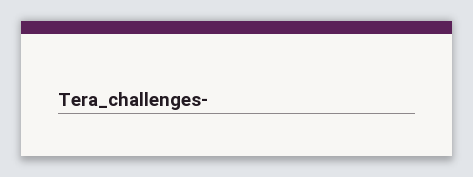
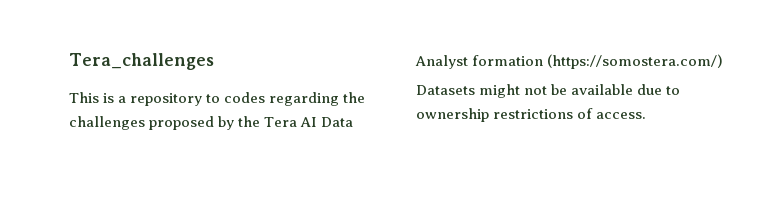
- Tera_challenges-
+ Tera_challenges
+ This is a repository to codes regarding the challenges proposed by the Tera AI Data Analyst formation (https://somostera.com/)
+ Datasets might not be available due to ownership restrictions of access.

